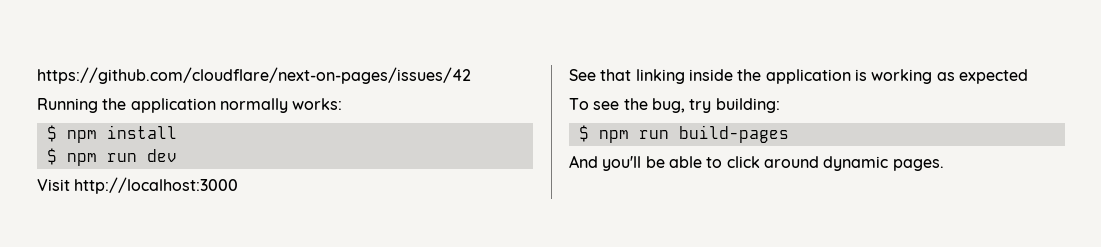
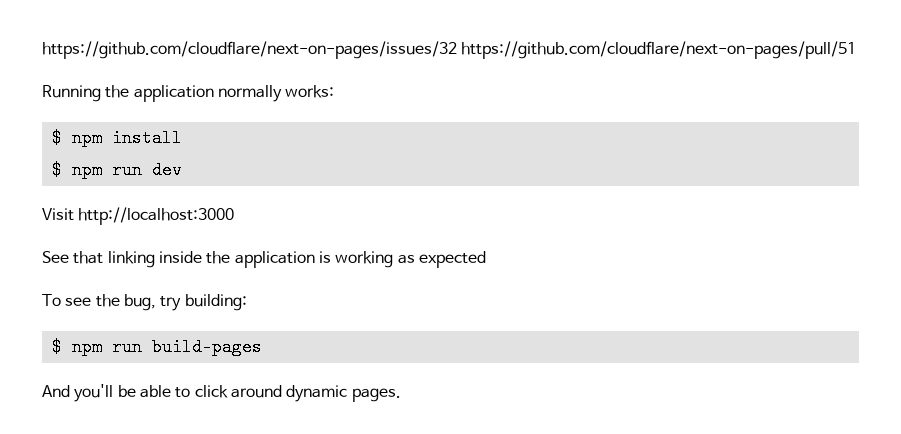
- https://github.com/cloudflare/next-on-pages/issues/42
+ https://github.com/cloudflare/next-on-pages/issues/32 https://github.com/cloudflare/next-on-pages/pull/51

